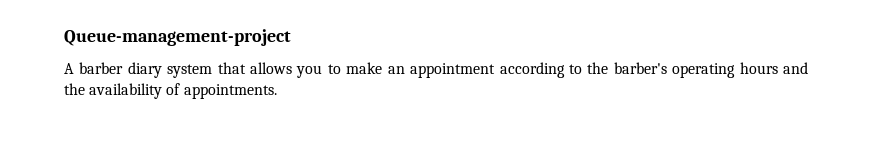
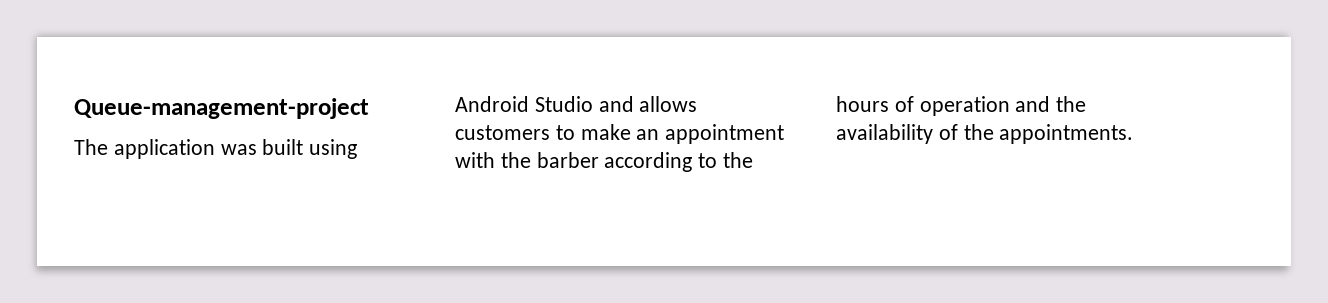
- A barber diary system that allows you to make an appointment according to the barber's operating hours and the availability of appointments.
+ The application was built using Android Studio and allows customers to make an appointment with the barber according to the hours of operation and the availability of the appointments.

